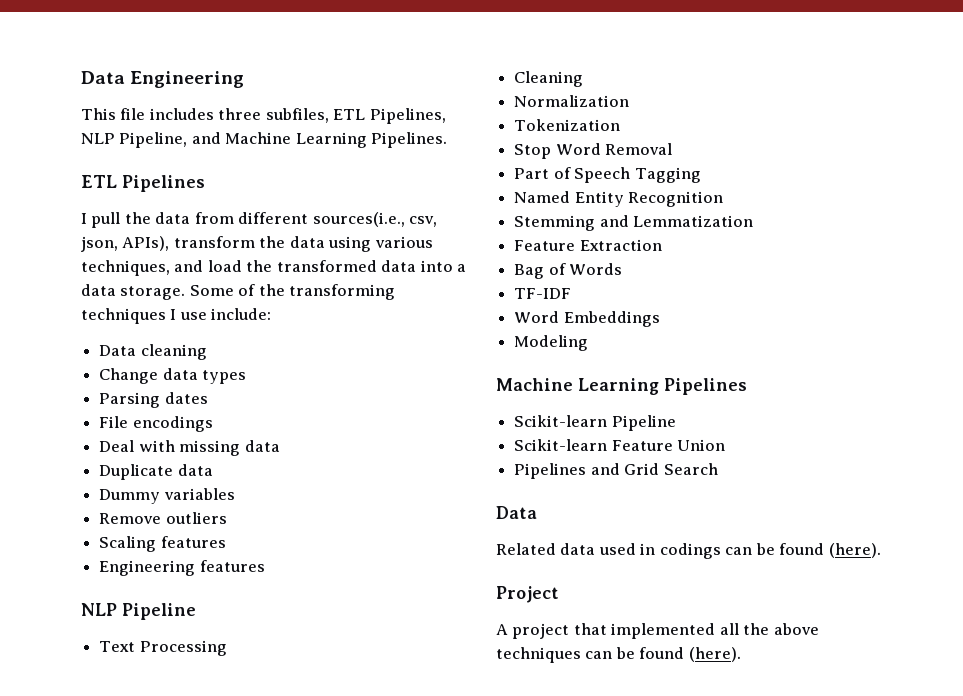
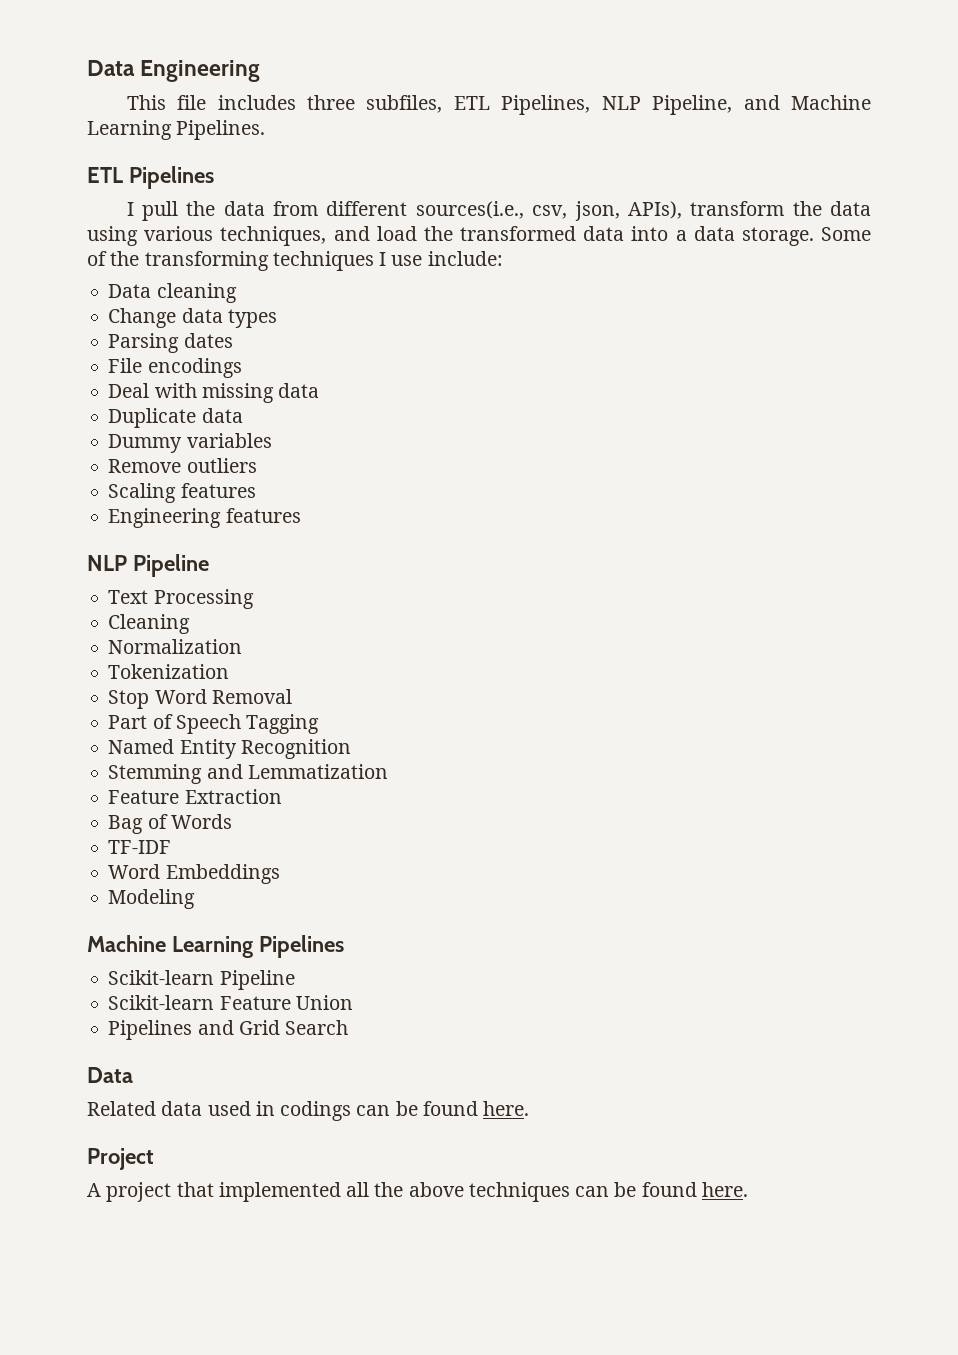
- Related data used in codings can be found (here).
+ Related data used in codings can be found here.
- A project that implemented all the above techniques can be found (here).
+ A project that implemented all the above techniques can be found here.

